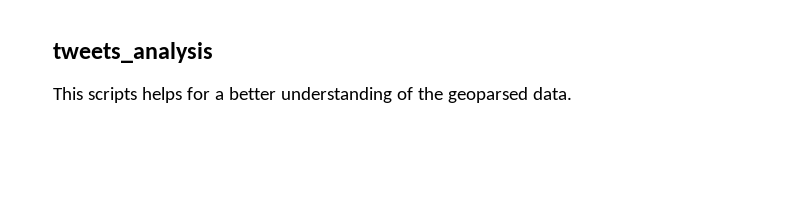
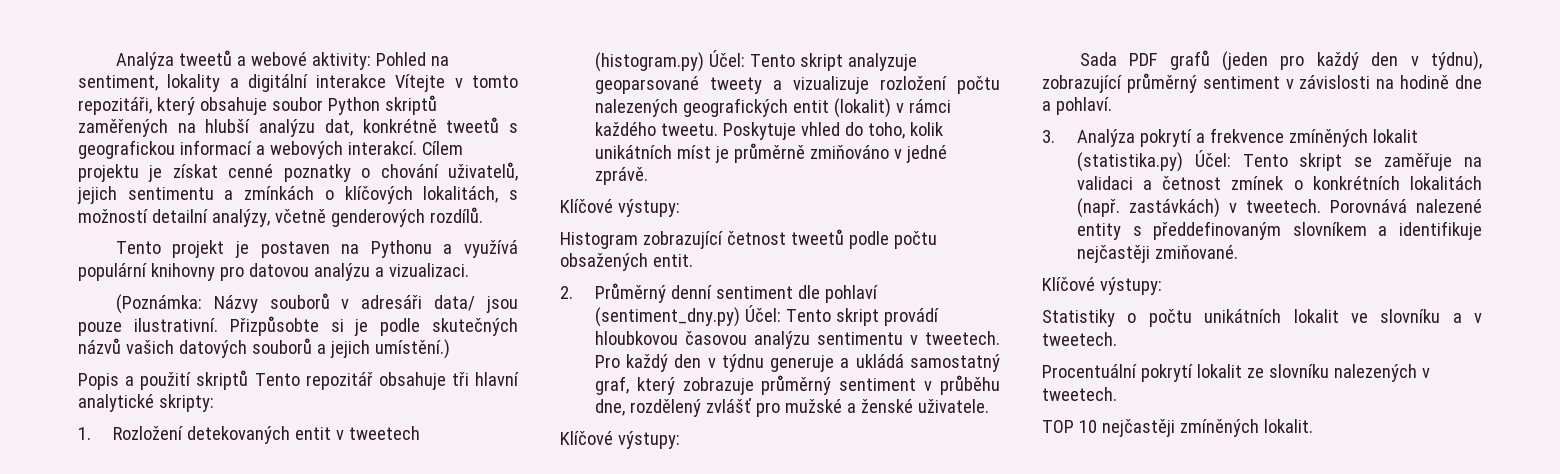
- tweets_analysis
- This scripts helps for a better understanding of the geoparsed data.
+ Analýza tweetů a webové aktivity: Pohled na sentiment, lokality a digitální interakce Vítejte v tomto repozitáři, který obsahuje soubor Python skriptů zaměřených na hlubší analýzu dat, konkrétně tweetů s geografickou informací a webových interakcí. Cílem projektu je získat cenné poznatky o chování uživatelů, jejich sentimentu a zmínkách o klíčových lokalitách, s možností detailní analýzy, včetně genderových rozdílů.
+ Tento projekt je postaven na Pythonu a využívá populární knihovny pro datovou analýzu a vizualizaci.
+ (Poznámka: Názvy souborů v adresáři data/ jsou pouze ilustrativní. Přizpůsobte si je podle skutečných názvů vašich datových souborů a jejich umístění.)
+ Popis a použití skriptů Tento repozitář obsahuje tři hlavní analytické skripty:
+ 1. Rozložení detekovaných entit v tweetech (histogram.py) Účel: Tento skript analyzuje geoparsované tweety a vizualizuje rozložení počtu nalezených geografických entit (lokalit) v rámci každého tweetu. Poskytuje vhled do toho, kolik unikátních míst je průměrně zmiňováno v jedné zprávě.
+ Klíčové výstupy:
+ Histogram zobrazující četnost tweetů podle počtu obsažených entit.
+ 2. Průměrný denní sentiment dle pohlaví (sentiment_dny.py) Účel: Tento skript provádí hloubkovou časovou analýzu sentimentu v tweetech. Pro každý den v týdnu generuje a ukládá samostatný graf, který zobrazuje průměrný sentiment v průběhu dne, rozdělený zvlášť pro mužské a ženské uživatele.
+ Klíčové výstupy:
+ Sada PDF grafů (jeden pro každý den v týdnu), zobrazující průměrný sentiment v závislosti na hodině dne a pohlaví.
+ 3. Analýza pokrytí a frekvence zmíněných lokalit (statistika.py) Účel: Tento skript se zaměřuje na validaci a četnost zmínek o konkrétních lokalitách (např. zastávkách) v tweetech. Porovnává nalezené entity s předdefinovaným slovníkem a identifikuje nejčastěji zmiňované.
+ Klíčové výstupy:
+ Statistiky o počtu unikátních lokalit ve slovníku a v tweetech.
+ Procentuální pokrytí lokalit ze slovníku nalezených v tweetech.
+ TOP 10 nejčastěji zmíněných lokalit.

